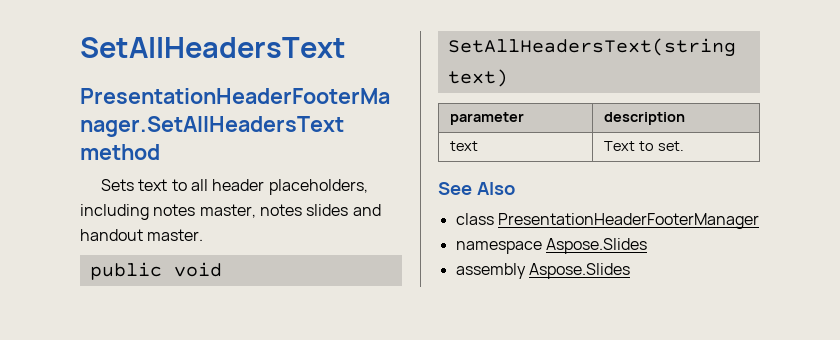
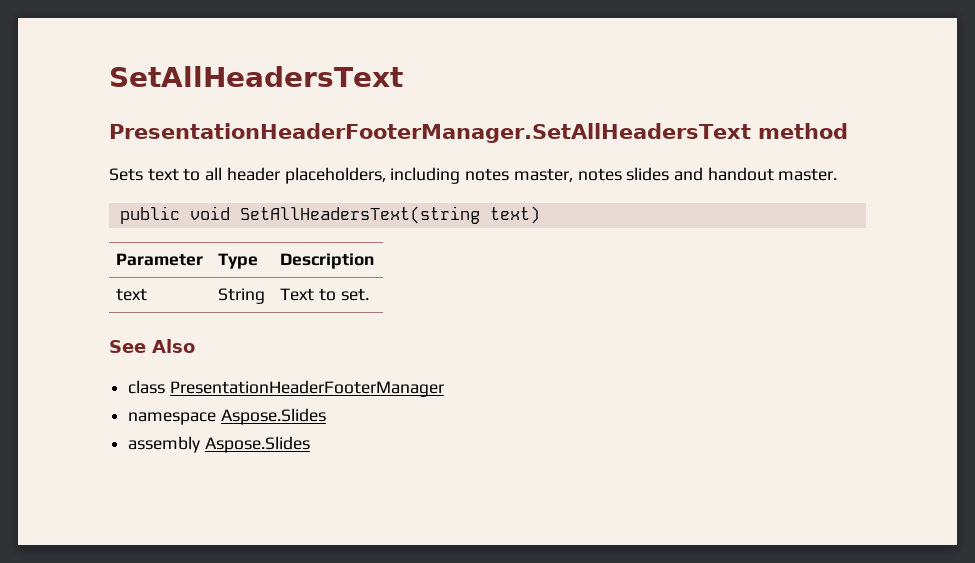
- parameter | description
- text | Text to set.
+ Parameter | Type | Description
+ text | String | Text to set.

